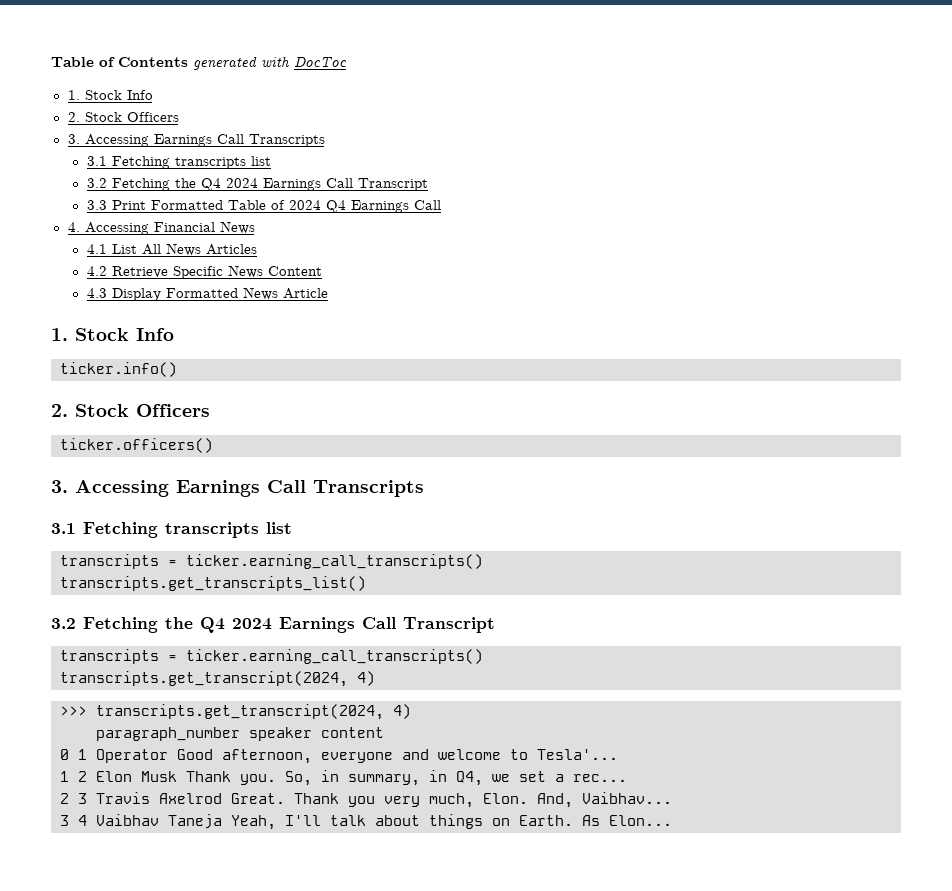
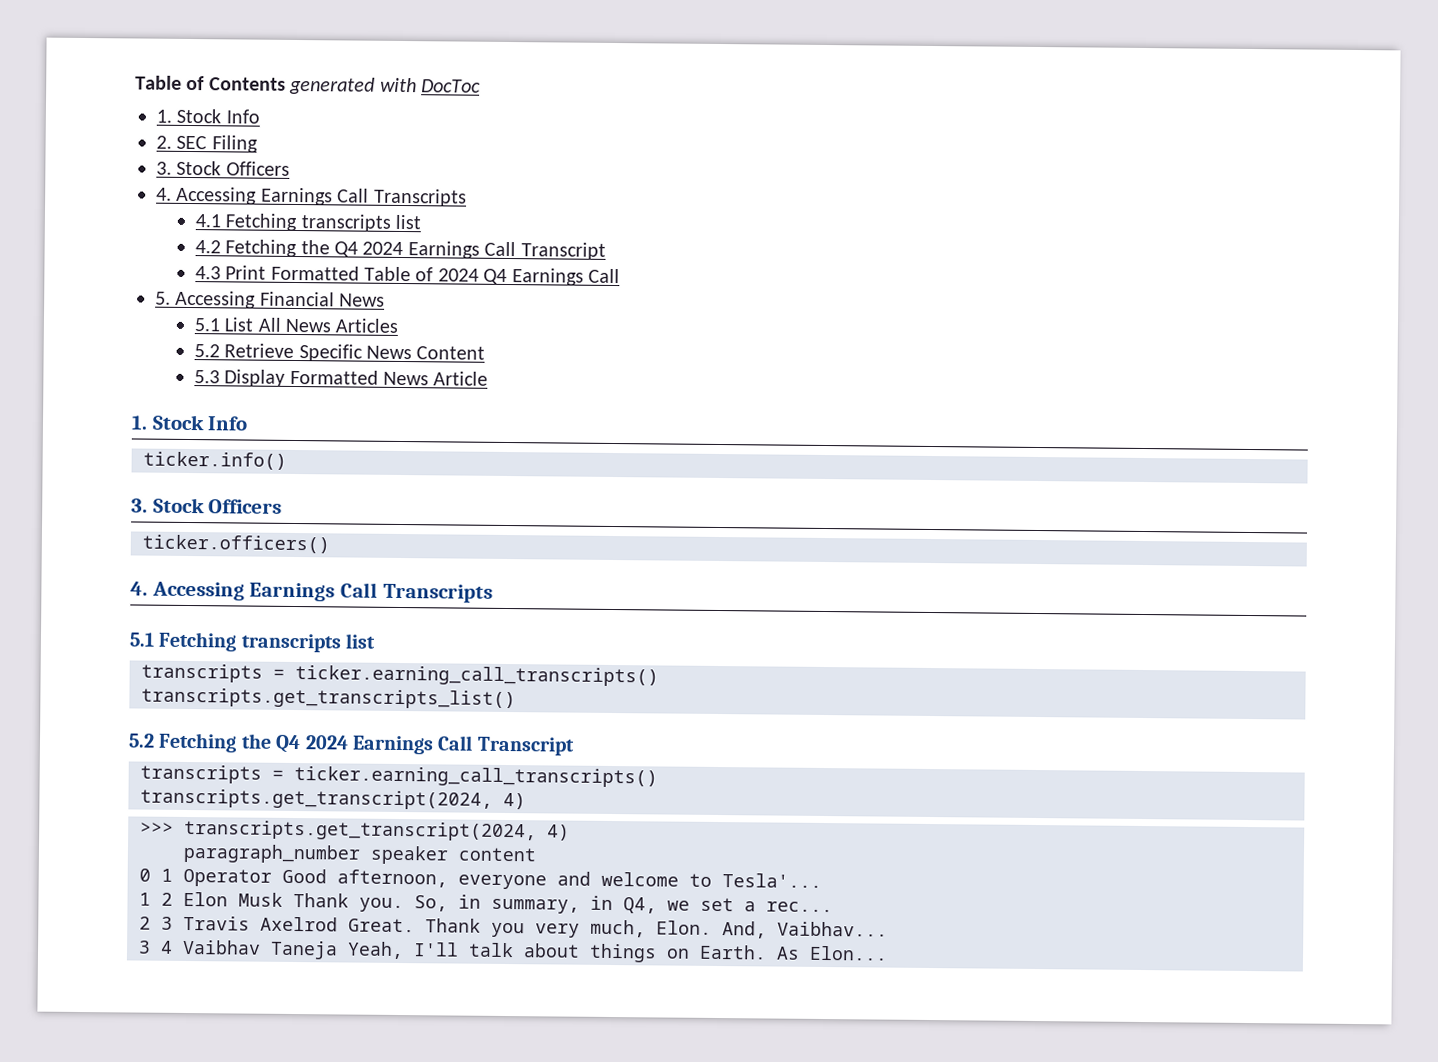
  Table of Contents generated with DocToc
  1. Stock Info
- 2. Stock Officers
- 3. Accessing Earnings Call Transcripts
- 3.1 Fetching transcripts list
- 3.2 Fetching the Q4 2024 Earnings Call Transcript
- 3.3 Print Formatted Table of 2024 Q4 Earnings Call
+ 2. SEC Filing
+ 3. Stock Officers
+ 4. Accessing Earnings Call Transcripts
+ 4.1 Fetching transcripts list
+ 4.2 Fetching the Q4 2024 Earnings Call Transcript
+ 4.3 Print Formatted Table of 2024 Q4 Earnings Call
- 4. Accessing Financial News
+ 5. Accessing Financial News
- 4.1 List All News Articles
+ 5.1 List All News Articles
- 4.2 Retrieve Specific News Content
+ 5.2 Retrieve Specific News Content
- 4.3 Display Formatted News Article
+ 5.3 Display Formatted News Article
  ticker.info()
- 2. Stock Officers
+ 3. Stock Officers
  ticker.officers()
- 3. Accessing Earnings Call Transcripts
- 3.1 Fetching transcripts list
+ 4. Accessing Earnings Call Transcripts
+ 5.1 Fetching transcripts list
  transcripts.get_transcripts_list()
- 3.2 Fetching the Q4 2024 Earnings Call Transcript
+ 5.2 Fetching the Q4 2024 Earnings Call Transcript

